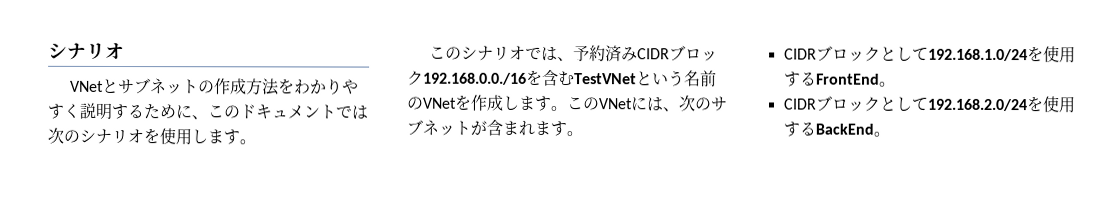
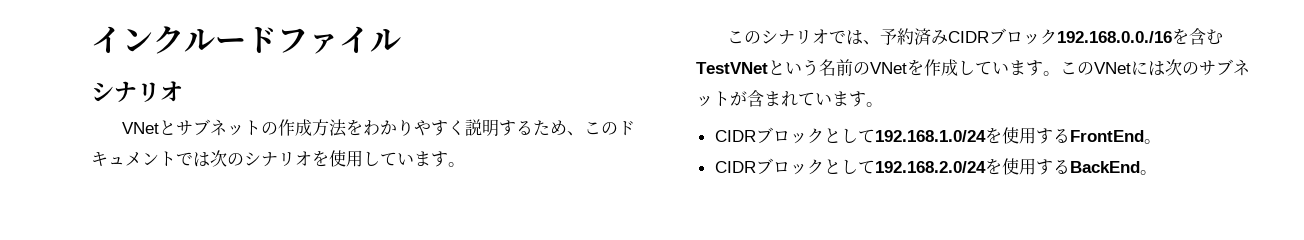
+ インクルードファイル
- VNetとサブネットの作成方法をわかりやすく説明するために、このドキュメントでは次のシナリオを使用します。
+ VNetとサブネットの作成方法をわかりやすく説明するため、このドキュメントでは次のシナリオを使用しています。
- このシナリオでは、予約済みCIDRブロック192.168.0.0./16を含むTestVNetという名前のVNetを作成します。
+ このシナリオでは、予約済みCIDRブロック192.168.0.0./16を含むTestVNetという名前のVNetを作成しています。
- このVNetには、次のサブネットが含まれます。
+ このVNetには次のサブネットが含まれています。

